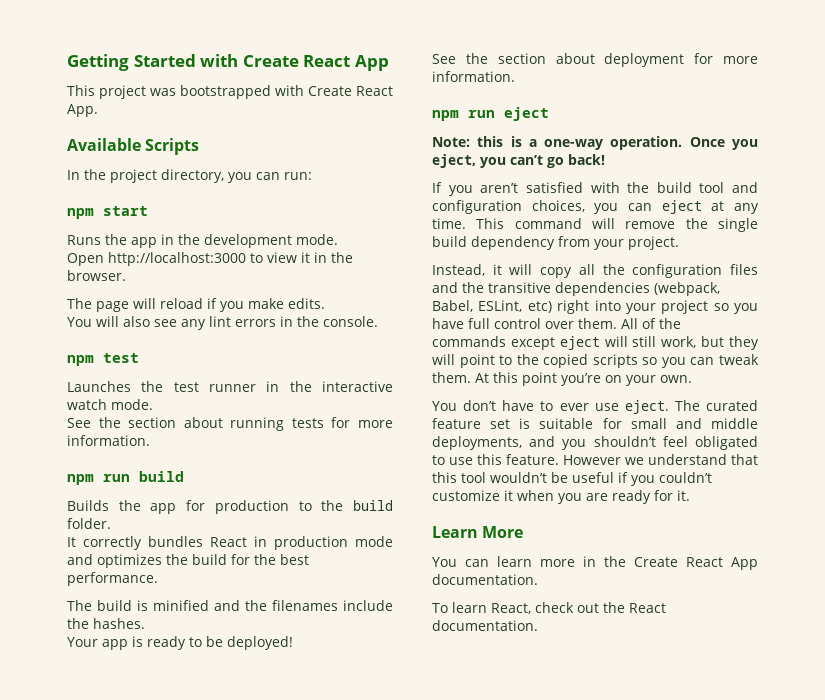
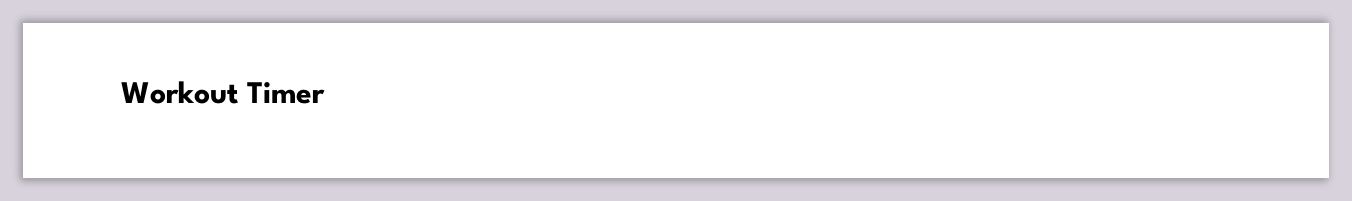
- Getting Started with Create React App
- This project was bootstrapped with Create React App.
- Available Scripts
- In the project directory, you can run:
- npm start
- Runs the app in the development mode.
- Open http://localhost:3000 to view it in the browser.
- The page will reload if you make edits.
- You will also see any lint errors in the console.
- npm test
- Launches the test runner in the interactive watch mode.
- See the section about running tests for more information.
- npm run build
- Builds the app for production to the build folder.
- It correctly bundles React in production mode and optimizes the build for the best performance.
- The build is minified and the filenames include the hashes.
- Your app is ready to be deployed!
- See the section about deployment for more information.
- npm run eject
- Note: this is a one-way operation. Once you eject, you can’t go back!
- If you aren’t satisfied with the build tool and configuration choices, you can eject at any time. This command will remove the single build dependency from your project.
- Instead, it will copy all the configuration files and the transitive dependencies (webpack, Babel, ESLint, etc) right into your project so you have full control over them. All of the commands except eject will still work, but they will point to the copied scripts so you can tweak them. At this point you’re on your own.
- You don’t have to ever use eject. The curated feature set is suitable for small and middle deployments, and you shouldn’t feel obligated to use this feature. However we understand that this tool wouldn’t be useful if you couldn’t customize it when you are ready for it.
- Learn More
- You can learn more in the Create React App documentation.
- To learn React, check out the React documentation.
+ Workout Timer

